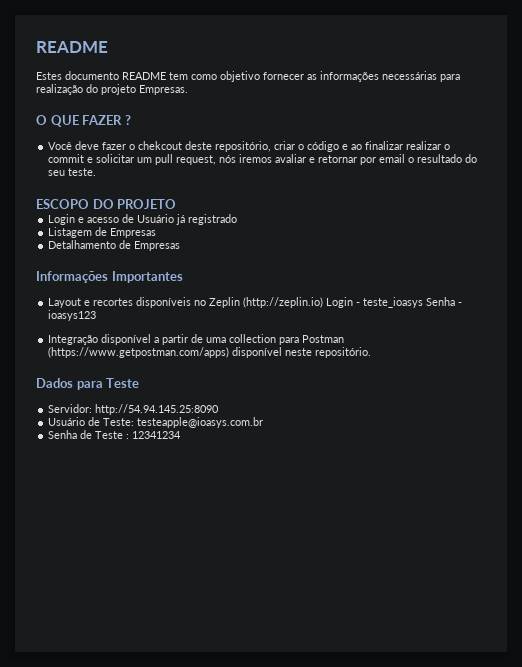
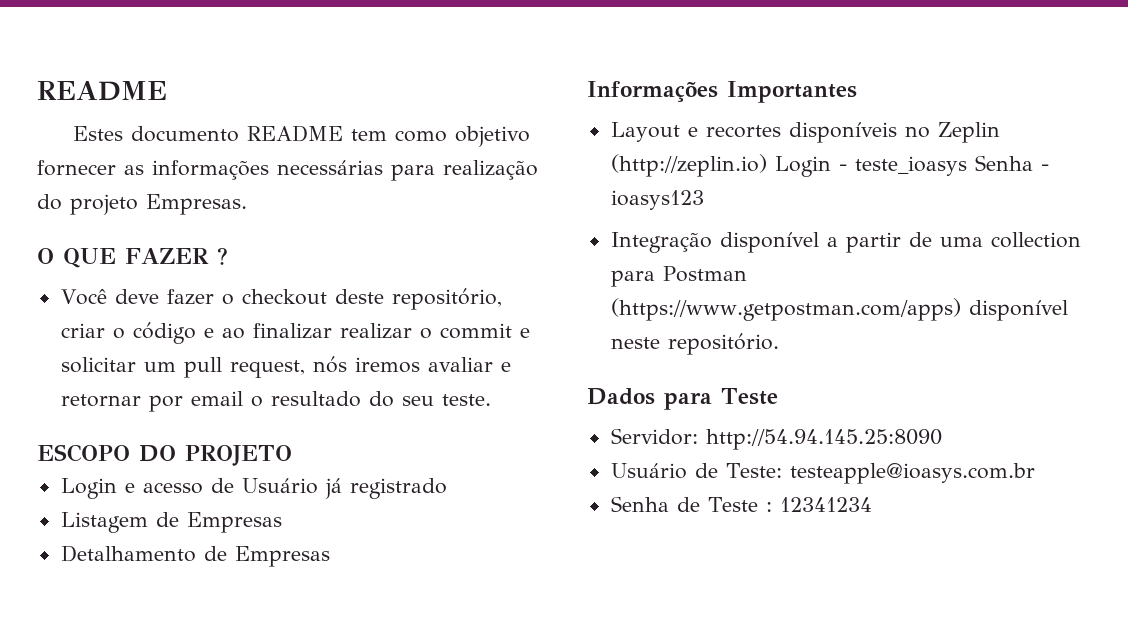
- Você deve fazer o chekcout deste repositório, criar o código e ao finalizar realizar o commit e solicitar um pull request, nós iremos avaliar e retornar por email o resultado do seu teste.
+ Você deve fazer o checkout deste repositório, criar o código e ao finalizar realizar o commit e solicitar um pull request, nós iremos avaliar e retornar por email o resultado do seu teste.

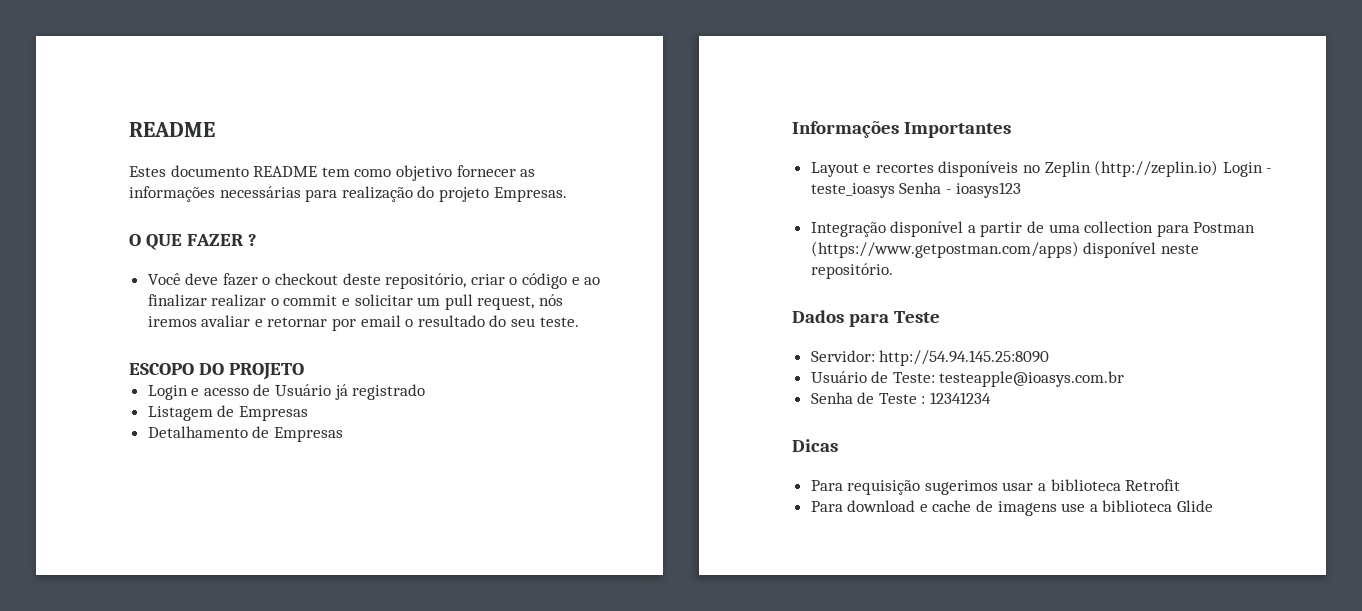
+ Dicas
+ Para requisição sugerimos usar a biblioteca Retrofit
+ Para download e cache de imagens use a biblioteca Glide

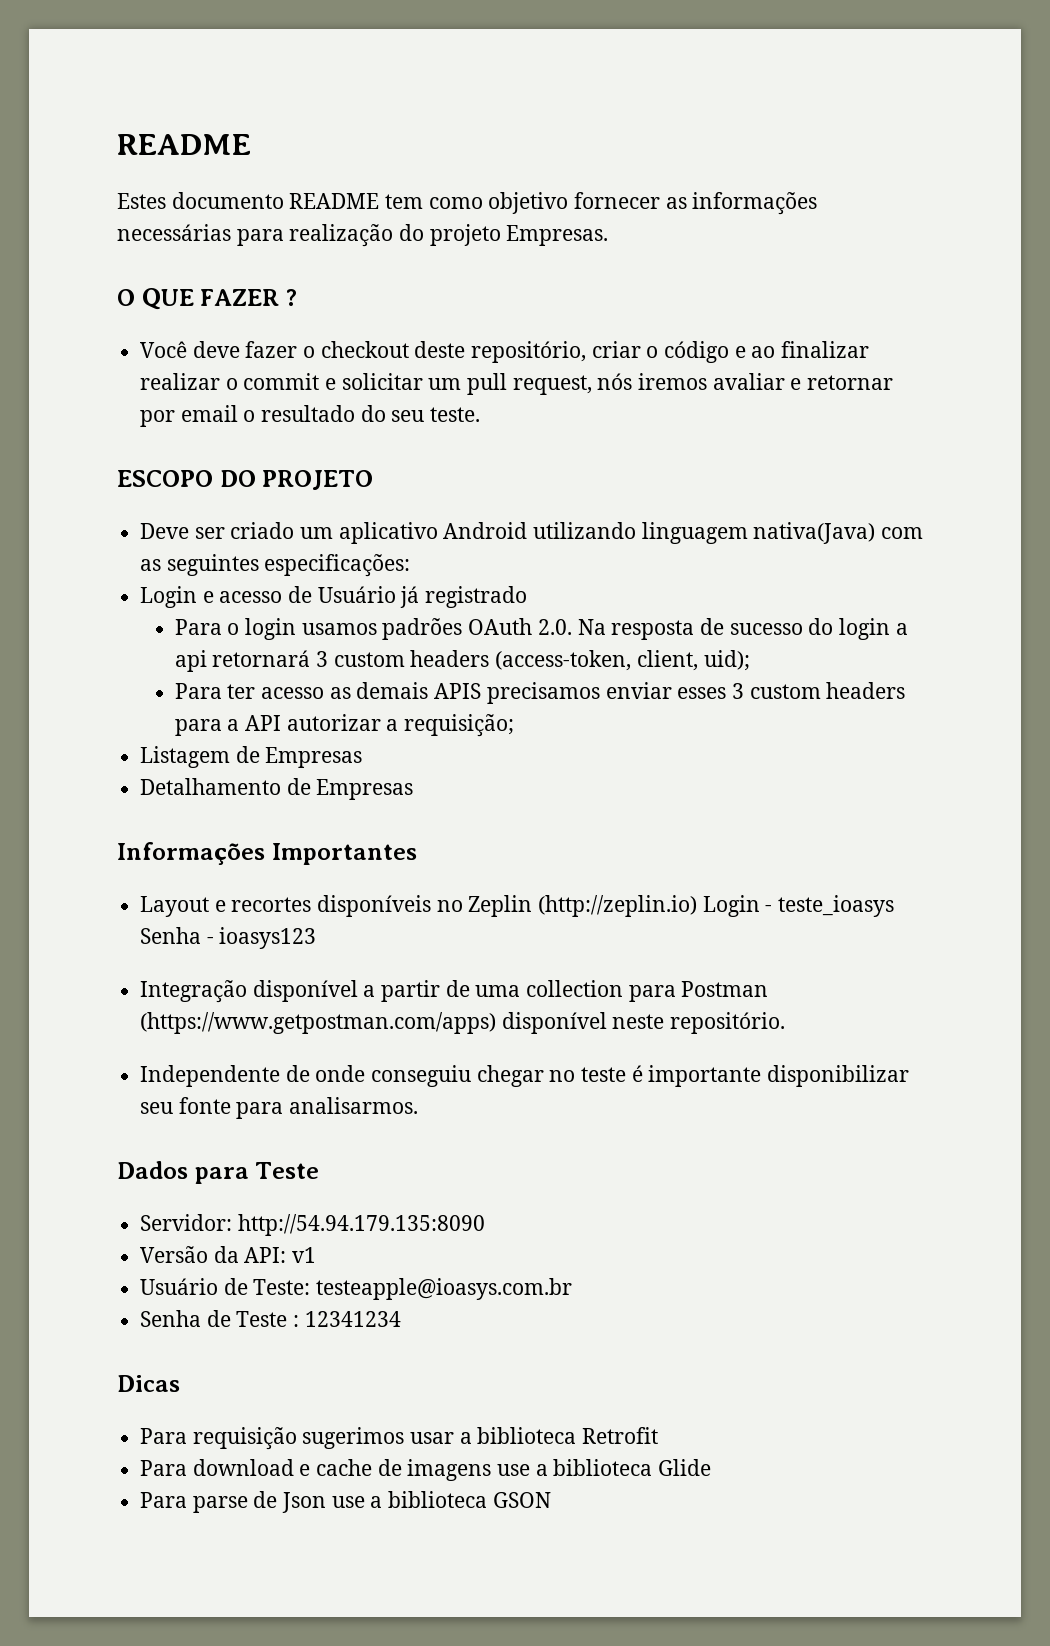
+ Deve ser criado um aplicativo Android utilizando linguagem nativa(Java) com as seguintes especificações:
+ Para o login usamos padrões OAuth 2.0. Na resposta de sucesso do login a api retornará 3 custom headers (access-token, client, uid);
+ Para ter acesso as demais APIS precisamos enviar esses 3 custom headers para a API autorizar a requisição;
+ Independente de onde conseguiu chegar no teste é importante disponibilizar seu fonte para analisarmos.
- Servidor: http://54.94.145.25:8090
+ Servidor: http://54.94.179.135:8090
+ Versão da API: v1
+ Para parse de Json use a biblioteca GSON

